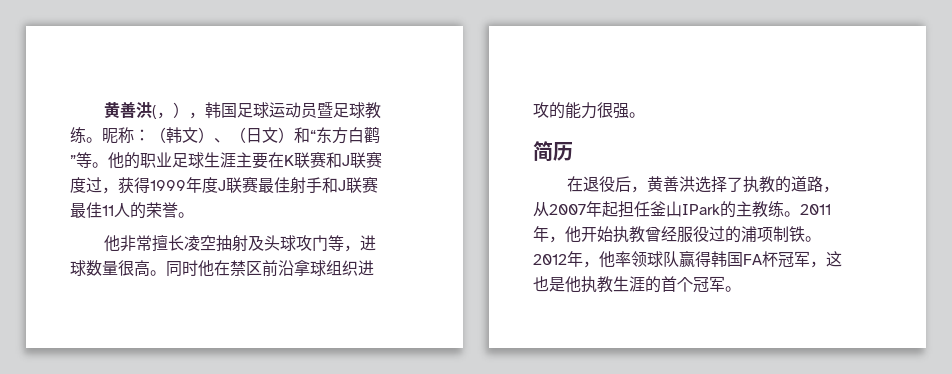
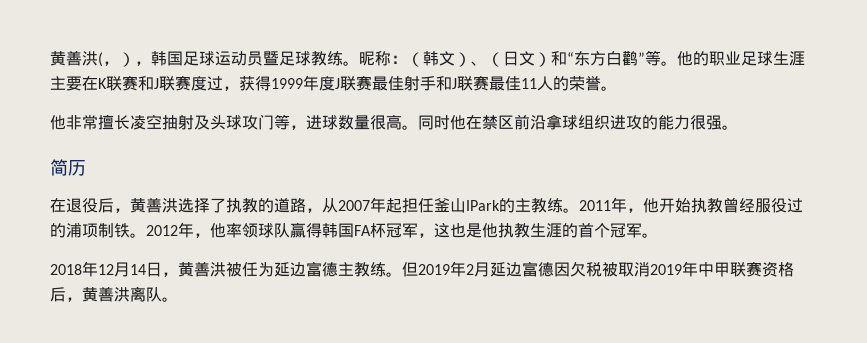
+ 2018年12月14日，黄善洪被任为延边富德主教练。但2019年2月延边富德因欠税被取消2019年中甲联赛资格后，黄善洪离队。

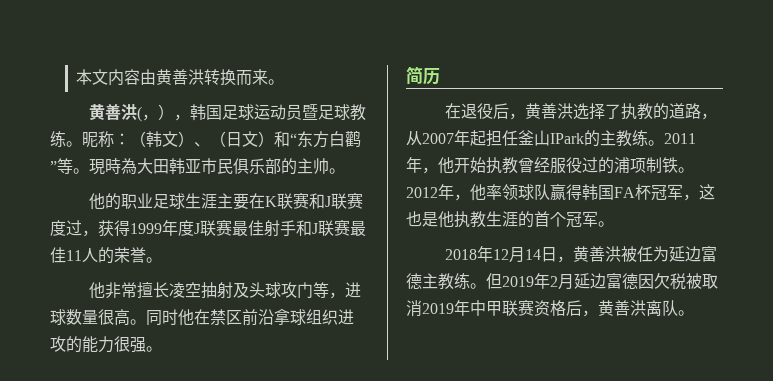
+ 本文内容由黄善洪转换而来。
- 昵称：（韩文）、（日文）和“东方白鹳”等。他的职业足球生涯主要在K联赛和J联赛度过，获得1999年度J联赛最佳射手和J联赛最佳11人的荣誉。
+ 昵称：（韩文）、（日文）和“东方白鹳”等。現時為大田韩亚市民俱乐部的主帅。
+ 他的职业足球生涯主要在K联赛和J联赛度过，获得1999年度J联赛最佳射手和J联赛最佳11人的荣誉。

